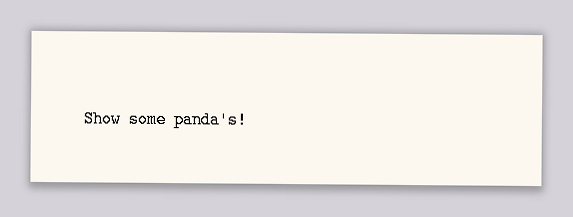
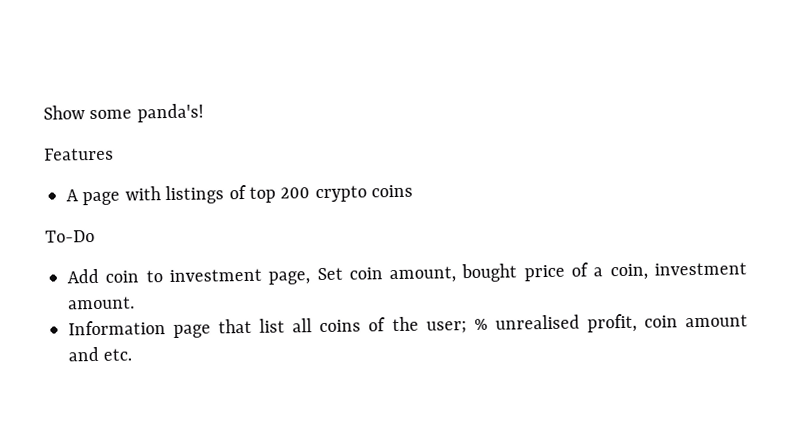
+ Features
+ A page with listings of top 200 crypto coins
+ To-Do
+ Add coin to investment page, Set coin amount, bought price of a coin, investment amount.
+ Information page that list all coins of the user; % unrealised profit, coin amount and etc.

